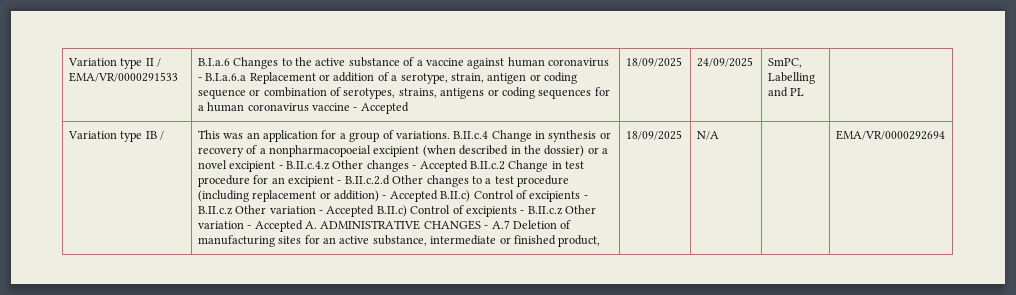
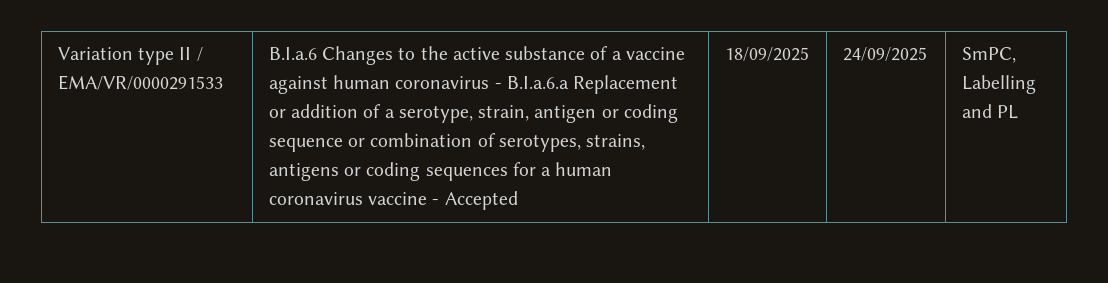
- Variation type IB / | This was an application for a group of variations. B.II.c.4 Change in synthesis or recovery of a nonpharmacopoeial excipient (when described in the dossier) or a novel excipient - B.II.c.4.z Other changes - Accepted B.II.c.2 Change in test procedure for an excipient - B.II.c.2.d Other changes to a test procedure (including replacement or addition) - Accepted B.II.c) Control of excipients - B.II.c.z Other variation - Accepted B.II.c) Control of excipients - B.II.c.z Other variation - Accepted A. ADMINISTRATIVE CHANGES - A.7 Deletion of manufacturing sites for an active substance, intermediate or finished product, | 18/09/2025 | N/A | | EMA/VR/0000292694

